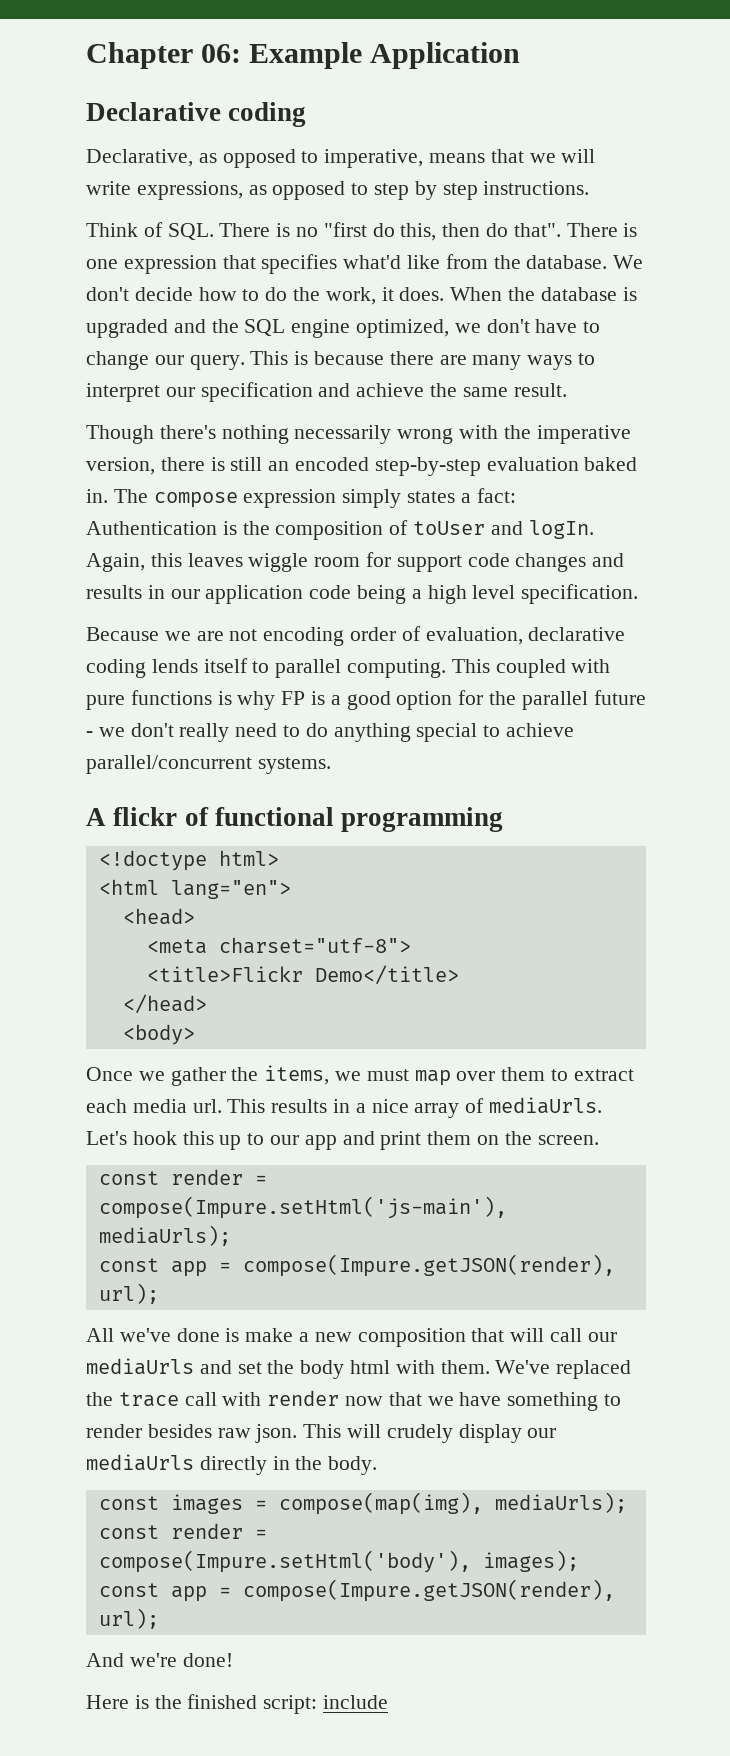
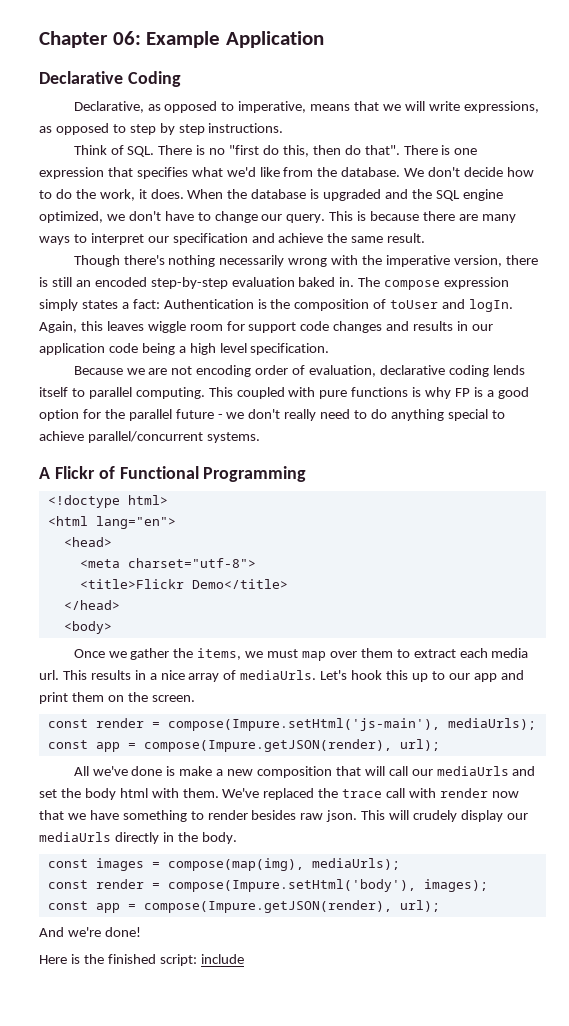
- Declarative coding
+ Declarative Coding
- There is one expression that specifies what'd like from the database.
+ There is one expression that specifies what we'd like from the database.
- A flickr of functional programming
+ A Flickr of Functional Programming

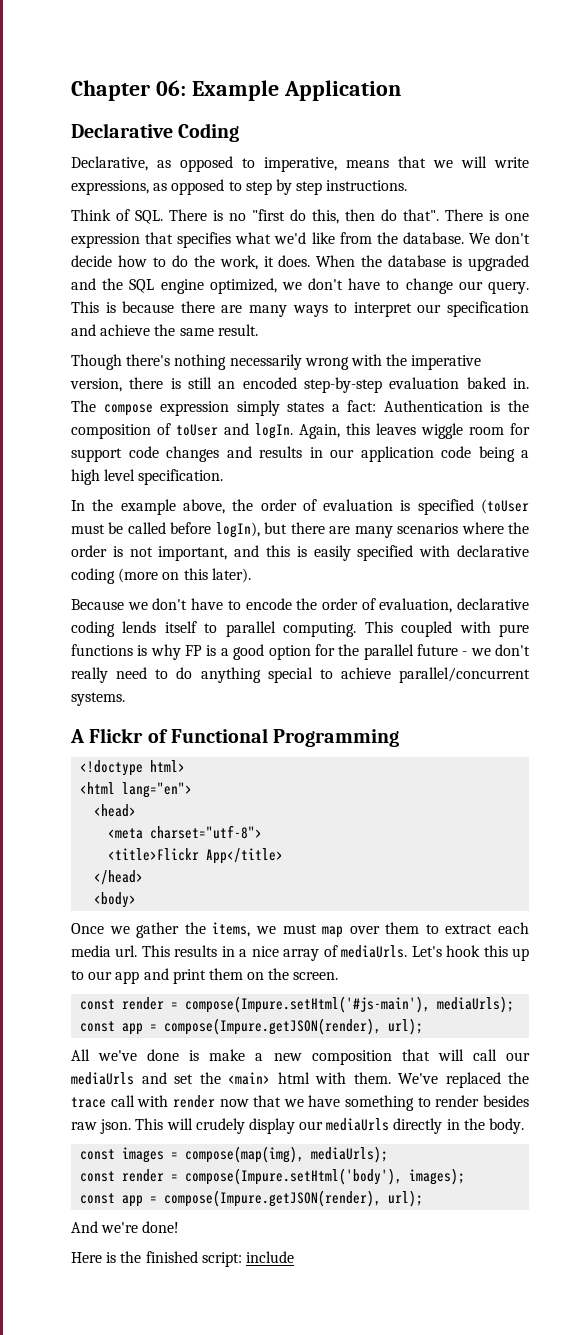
- Because we are not encoding order of evaluation, declarative coding lends itself to parallel computing.
+ In the example above, the order of evaluation is specified (toUser must be called before logIn), but there are many scenarios where the order is not important, and this is easily specified with declarative coding (more on this later).
+ Because we don't have to encode the order of evaluation, declarative coding lends itself to parallel computing.
- <title>Flickr Demo</title>
+ <title>Flickr App</title>
- const render = compose(Impure.setHtml('js-main'), mediaUrls);
+ const render = compose(Impure.setHtml('#js-main'), mediaUrls);
- All we've done is make a new composition that will call our mediaUrls and set the body html with them.
+ All we've done is make a new composition that will call our mediaUrls and set the <main> html with them.

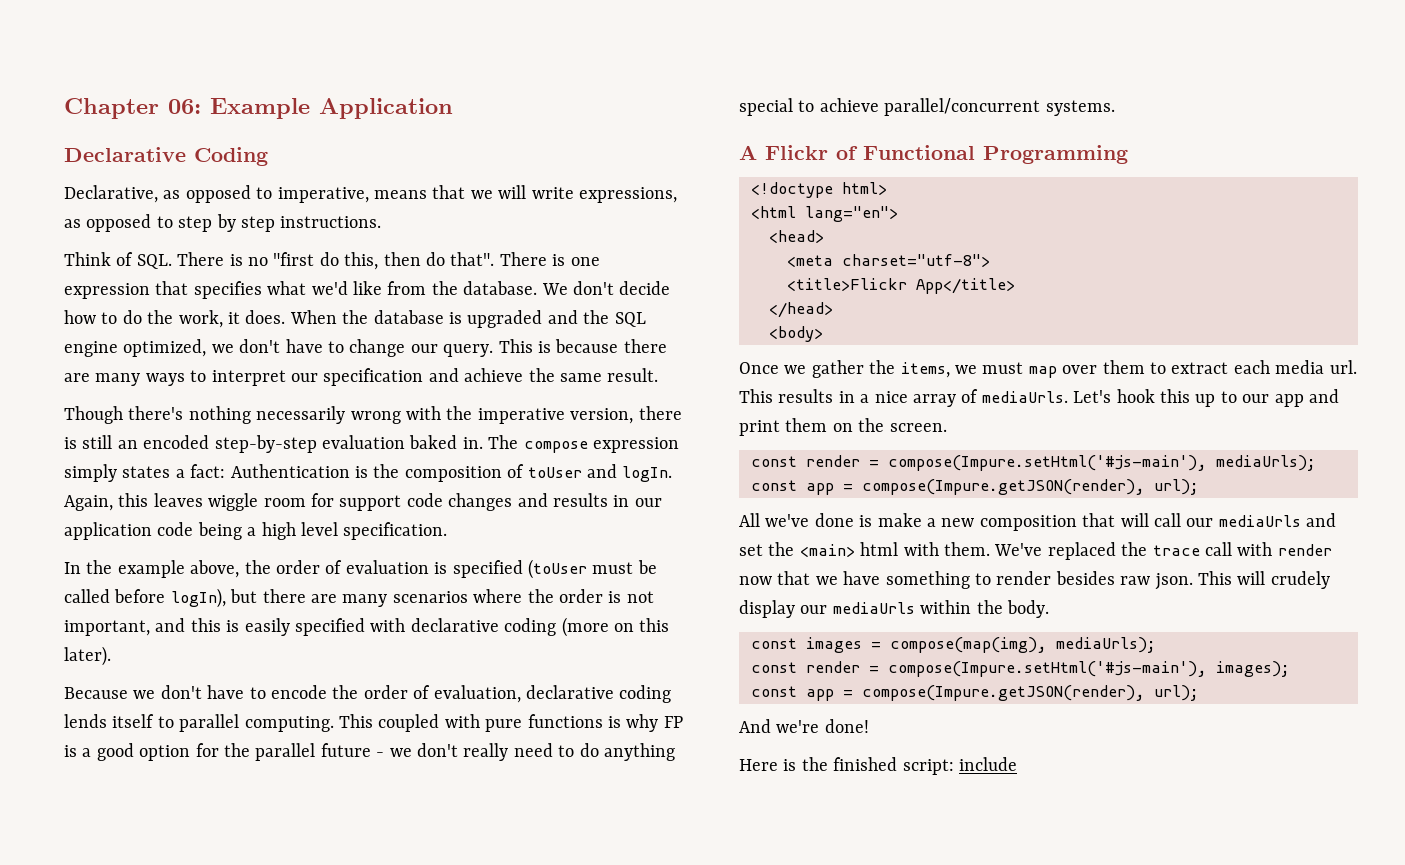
- This will crudely display our mediaUrls directly in the body.
+ This will crudely display our mediaUrls within the body.
- const render = compose(Impure.setHtml('body'), images);
+ const render = compose(Impure.setHtml('#js-main'), images);

